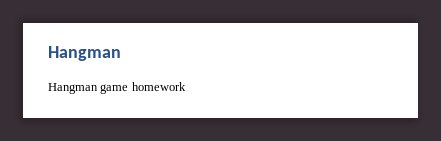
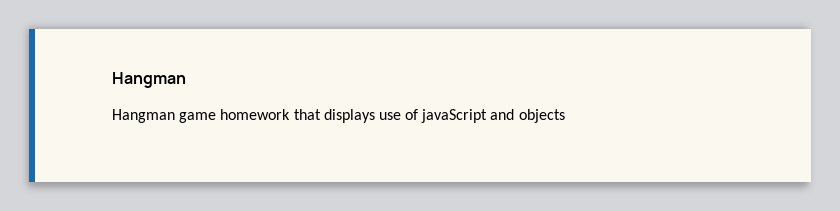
- Hangman game homework
+ Hangman game homework that displays use of javaScript and objects

